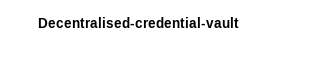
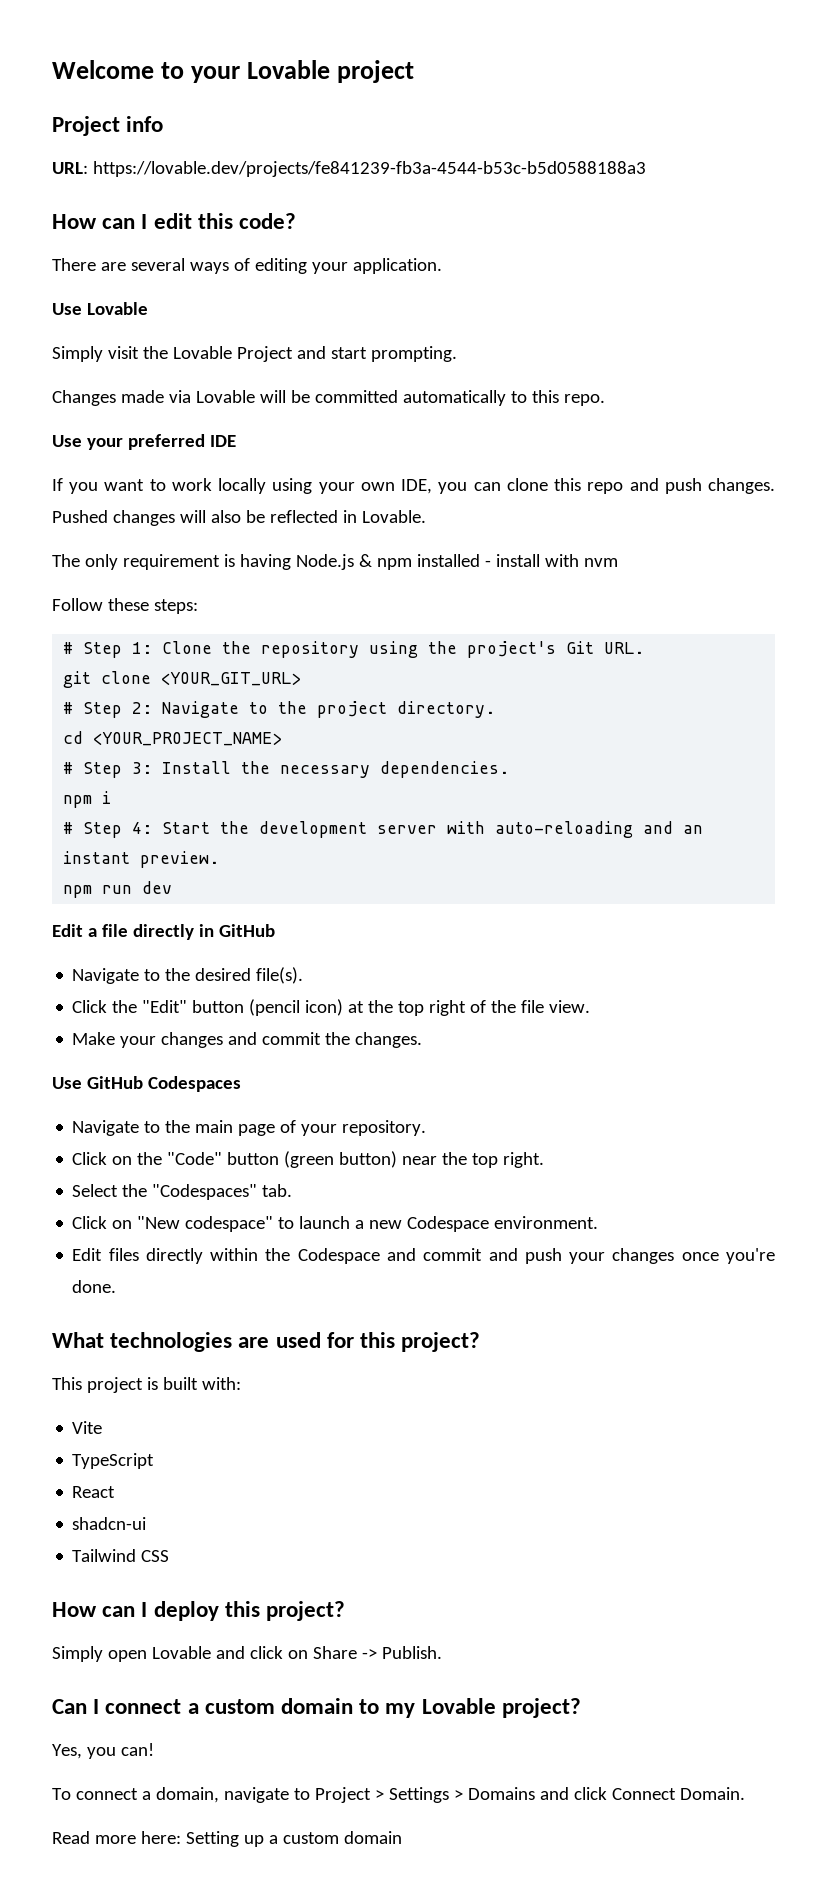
- Decentralised-credential-vault
+ Welcome to your Lovable project
+ Project info
+ URL: https://lovable.dev/projects/fe841239-fb3a-4544-b53c-b5d0588188a3
+ How can I edit this code?
+ There are several ways of editing your application.
+ Use Lovable
+ Simply visit the Lovable Project and start prompting.
+ Changes made via Lovable will be committed automatically to this repo.
+ Use your preferred IDE
+ If you want to work locally using your own IDE, you can clone this repo and push changes. Pushed changes will also be reflected in Lovable.
+ The only requirement is having Node.js & npm installed - install with nvm
+ Follow these steps:
+ # Step 1: Clone the repository using the project's Git URL.
+ git clone <YOUR_GIT_URL>
+ # Step 2: Navigate to the project directory.
+ cd <YOUR_PROJECT_NAME>
+ # Step 3: Install the necessary dependencies.
+ npm i
+ # Step 4: Start the development server with auto-reloading and an instant preview.
+ npm run dev
+ Edit a file directly in GitHub
+ Navigate to the desired file(s).
+ Click the "Edit" button (pencil icon) at the top right of the file view.
+ Make your changes and commit the changes.
+ Use GitHub Codespaces
+ Navigate to the main page of your repository.
+ Click on the "Code" button (green button) near the top right.
+ Select the "Codespaces" tab.
+ Click on "New codespace" to launch a new Codespace environment.
+ Edit files directly within the Codespace and commit and push your changes once you're done.
+ What technologies are used for this project?
+ This project is built with:
+ Vite
+ TypeScript
+ React
+ shadcn-ui
+ Tailwind CSS
+ How can I deploy this project?
+ Simply open Lovable and click on Share -> Publish.
+ Can I connect a custom domain to my Lovable project?
+ Yes, you can!
+ To connect a domain, navigate to Project > Settings > Domains and click Connect Domain.
+ Read more here: Setting up a custom domain

